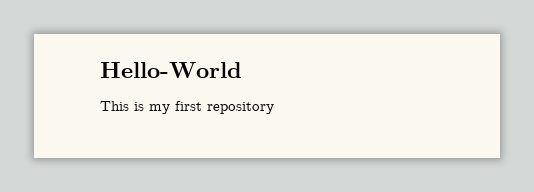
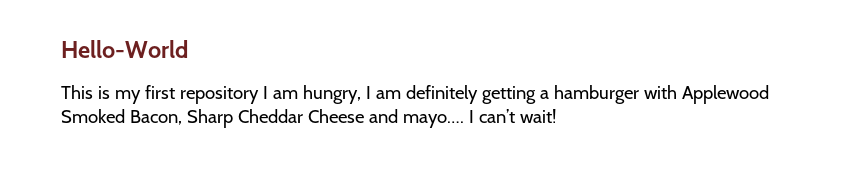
- This is my first repository
+ This is my first repository I am hungry, I am definitely getting a hamburger with Applewood Smoked Bacon, Sharp Cheddar Cheese and mayo…. I can’t wait!

